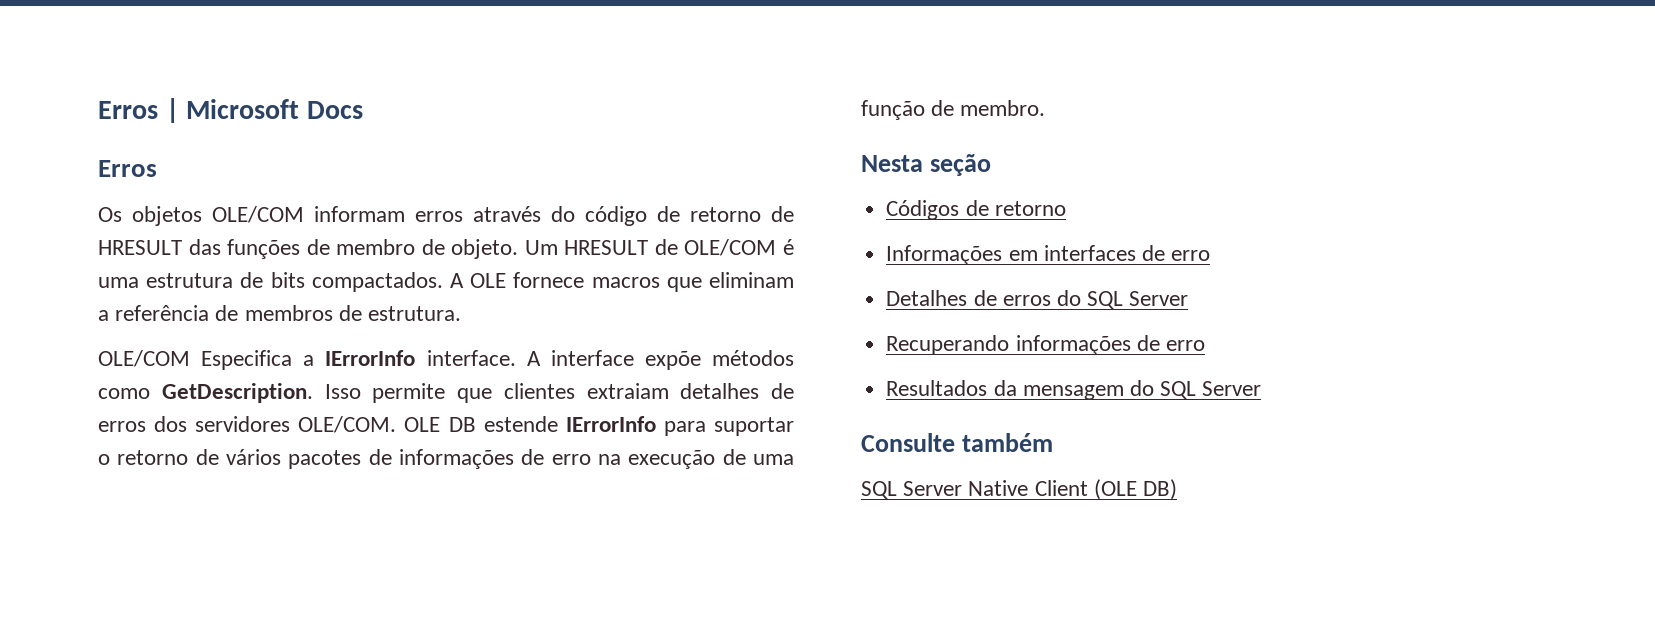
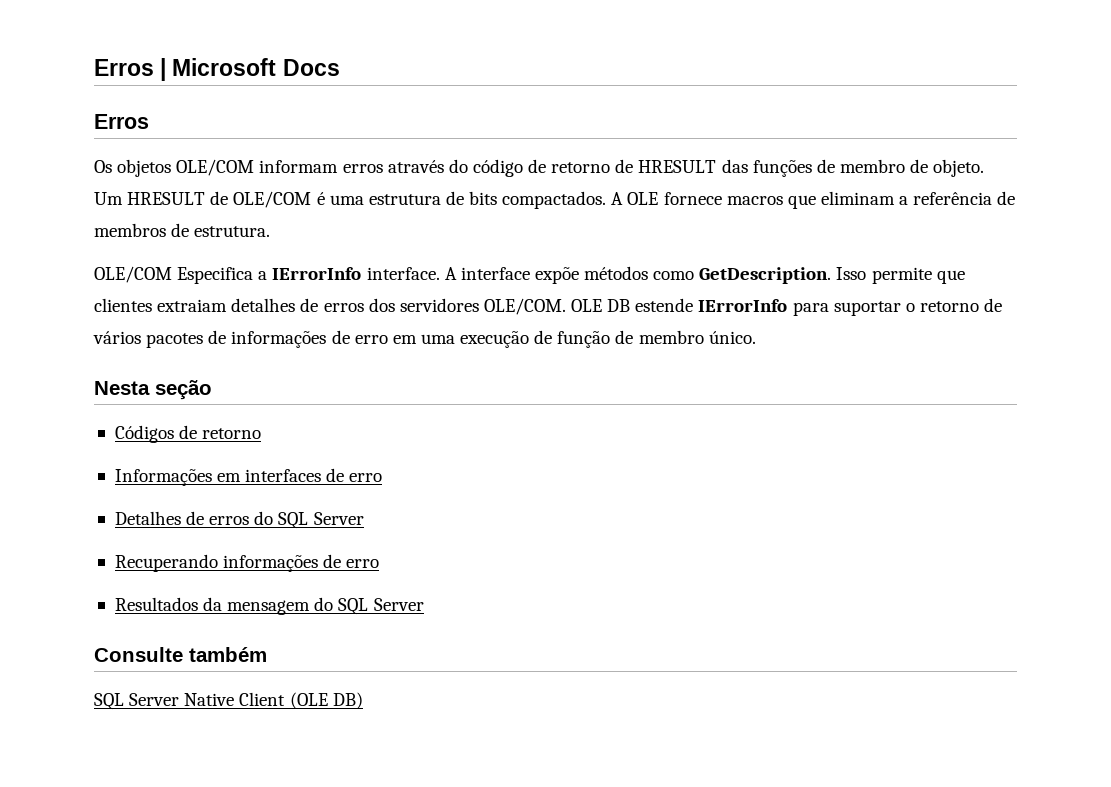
- OLE DB estende IErrorInfo para suportar o retorno de vários pacotes de informações de erro na execução de uma função de membro.
+ OLE DB estende IErrorInfo para suportar o retorno de vários pacotes de informações de erro em uma execução de função de membro único.

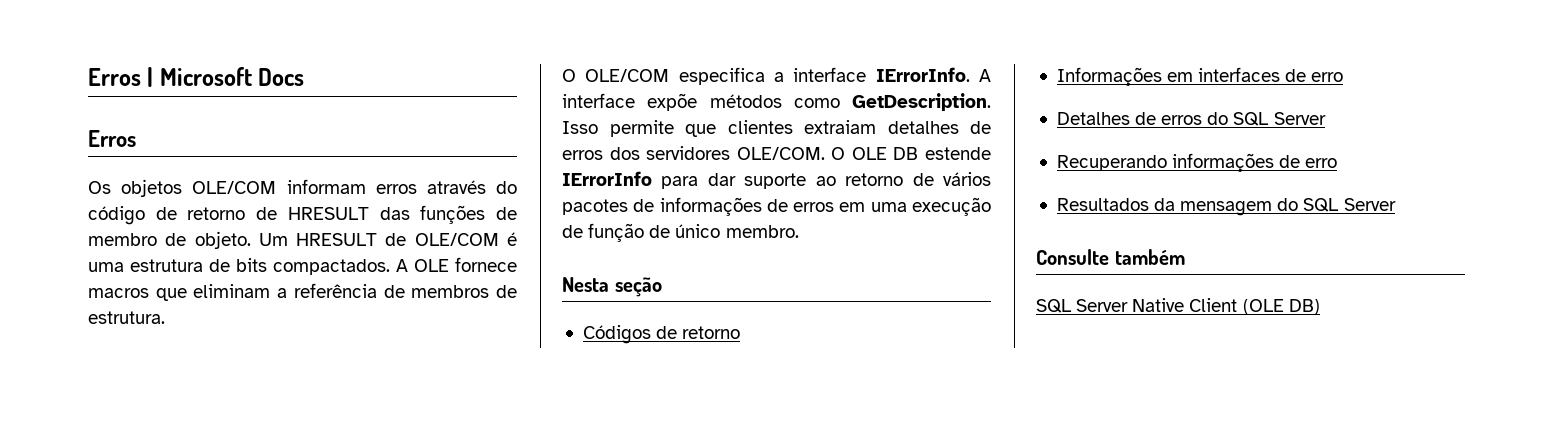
- OLE/COM Especifica a IErrorInfo interface.
+ O OLE/COM especifica a interface IErrorInfo.
- OLE DB estende IErrorInfo para suportar o retorno de vários pacotes de informações de erro em uma execução de função de membro único.
+ O OLE DB estende IErrorInfo para dar suporte ao retorno de vários pacotes de informações de erros em uma execução de função de único membro.

